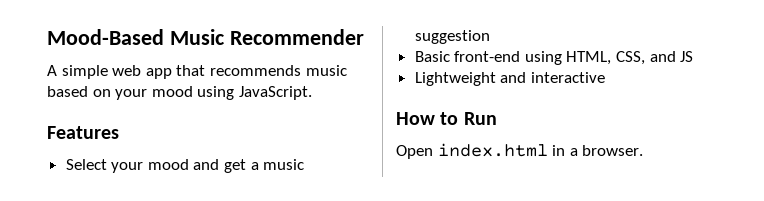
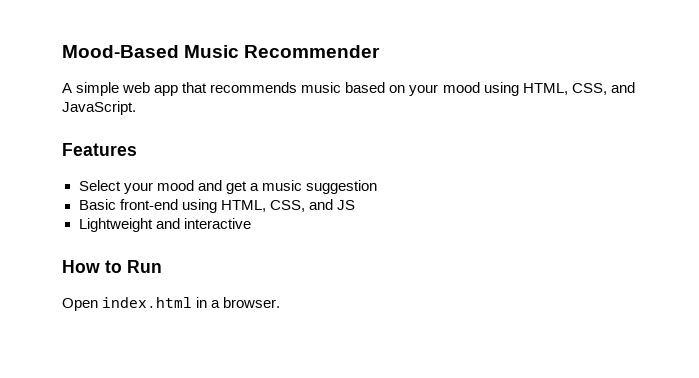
- A simple web app that recommends music based on your mood using JavaScript.
+ A simple web app that recommends music based on your mood using HTML, CSS, and JavaScript.

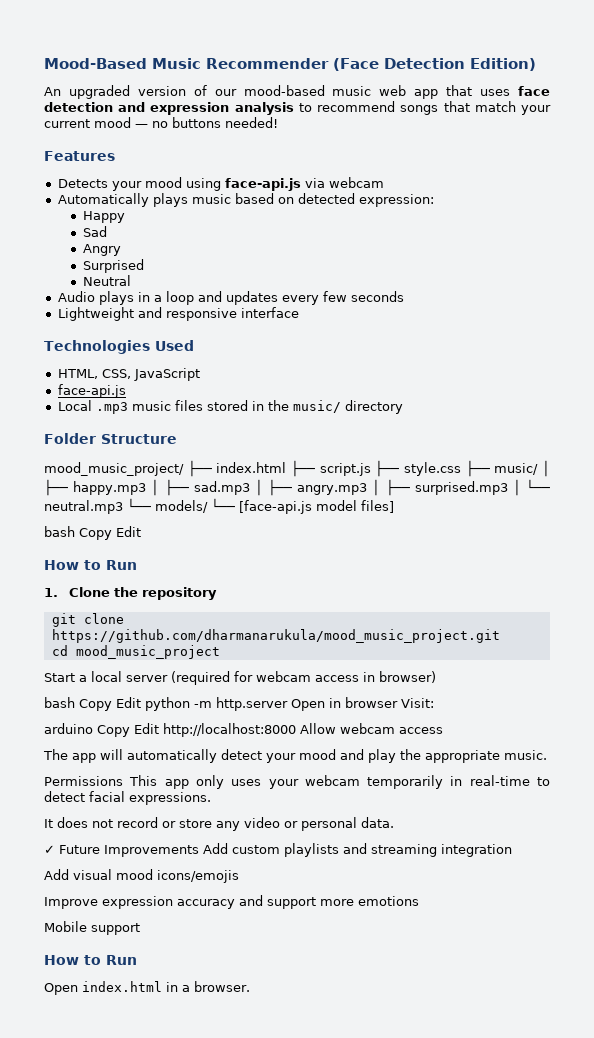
- Mood-Based Music Recommender
- A simple web app that recommends music based on your mood using HTML, CSS, and JavaScript.
+ Mood-Based Music Recommender (Face Detection Edition)
+ An upgraded version of our mood-based music web app that uses face detection and expression analysis to recommend songs that match your current mood — no buttons needed!
  Features
- Select your mood and get a music suggestion
- Basic front-end using HTML, CSS, and JS
- Lightweight and interactive
+ Detects your mood using face-api.js via webcam
+ Automatically plays music based on detected expression:
+ Happy
+ Sad
+ Angry
+ Surprised
+ Neutral
+ Audio plays in a loop and updates every few seconds
+ Lightweight and responsive interface
+ Technologies Used
+ HTML, CSS, JavaScript
+ face-api.js
+ Local .mp3 music files stored in the music/ directory
+ Folder Structure
+ mood_music_project/ ├── index.html ├── script.js ├── style.css ├── music/ │ ├── happy.mp3 │ ├── sad.mp3 │ ├── angry.mp3 │ ├── surprised.mp3 │ └── neutral.mp3 └── models/ └── [face-api.js model files]
+ bash Copy Edit
+ How to Run
+ 1. Clone the repository
+ git clone https://github.com/dharmanarukula/mood_music_project.git
+ cd mood_music_project
+ Start a local server (required for webcam access in browser)
+ bash Copy Edit python -m http.server Open in browser Visit:
+ arduino Copy Edit http://localhost:8000 Allow webcam access
+ The app will automatically detect your mood and play the appropriate music.
+ Permissions This app only uses your webcam temporarily in real-time to detect facial expressions.
+ It does not record or store any video or personal data.
+ ✓ Future Improvements Add custom playlists and streaming integration
+ Add visual mood icons/emojis
+ Improve expression accuracy and support more emotions
+ Mobile support

